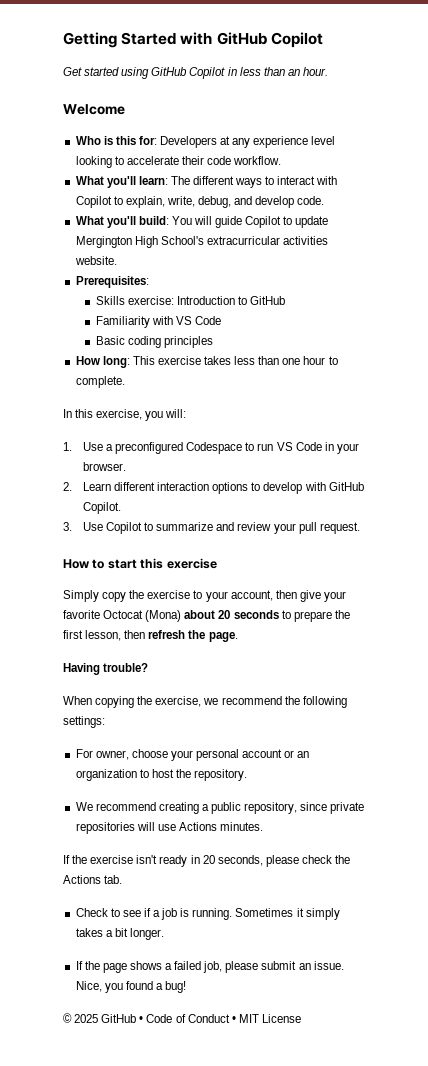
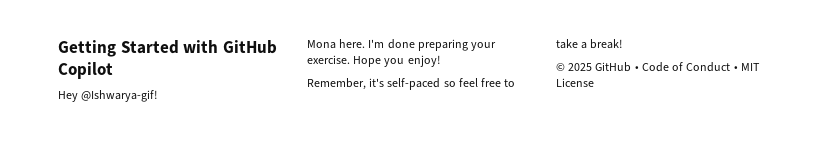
- Get started using GitHub Copilot in less than an hour.
- Welcome
- Who is this for: Developers at any experience level looking to accelerate their code workflow.
- What you'll learn: The different ways to interact with Copilot to explain, write, debug, and develop code.
- What you'll build: You will guide Copilot to update Mergington High School's extracurricular activities website.
- Prerequisites:
- Skills exercise: Introduction to GitHub
- Familiarity with VS Code
- Basic coding principles
- How long: This exercise takes less than one hour to complete.
- In this exercise, you will:
- 1. Use a preconfigured Codespace to run VS Code in your browser.
- 2. Learn different interaction options to develop with GitHub Copilot.
- 3. Use Copilot to summarize and review your pull request.
- How to start this exercise
- Simply copy the exercise to your account, then give your favorite Octocat (Mona) about 20 seconds to prepare the first lesson, then refresh the page.
- Having trouble?
- When copying the exercise, we recommend the following settings:
- For owner, choose your personal account or an organization to host the repository.
- We recommend creating a public repository, since private repositories will use Actions minutes.
- If the exercise isn't ready in 20 seconds, please check the Actions tab.
- Check to see if a job is running. Sometimes it simply takes a bit longer.
- If the page shows a failed job, please submit an issue. Nice, you found a bug!
+ Hey @Ishwarya-gif!
+ Mona here. I'm done preparing your exercise. Hope you enjoy!
+ Remember, it's self-paced so feel free to take a break!

